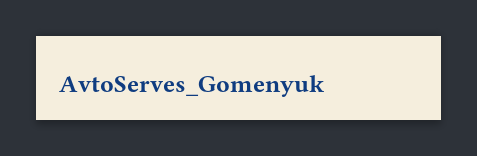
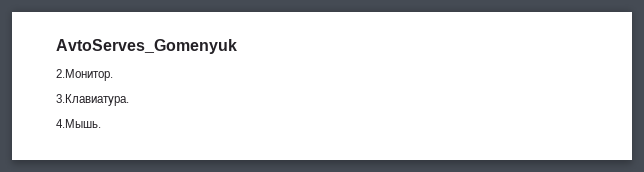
+ 2.Монитор.
+ 3.Клавиатура.
+ 4.Мышь.

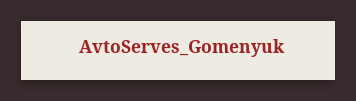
- 2.Монитор.
- 3.Клавиатура.
- 4.Мышь.

